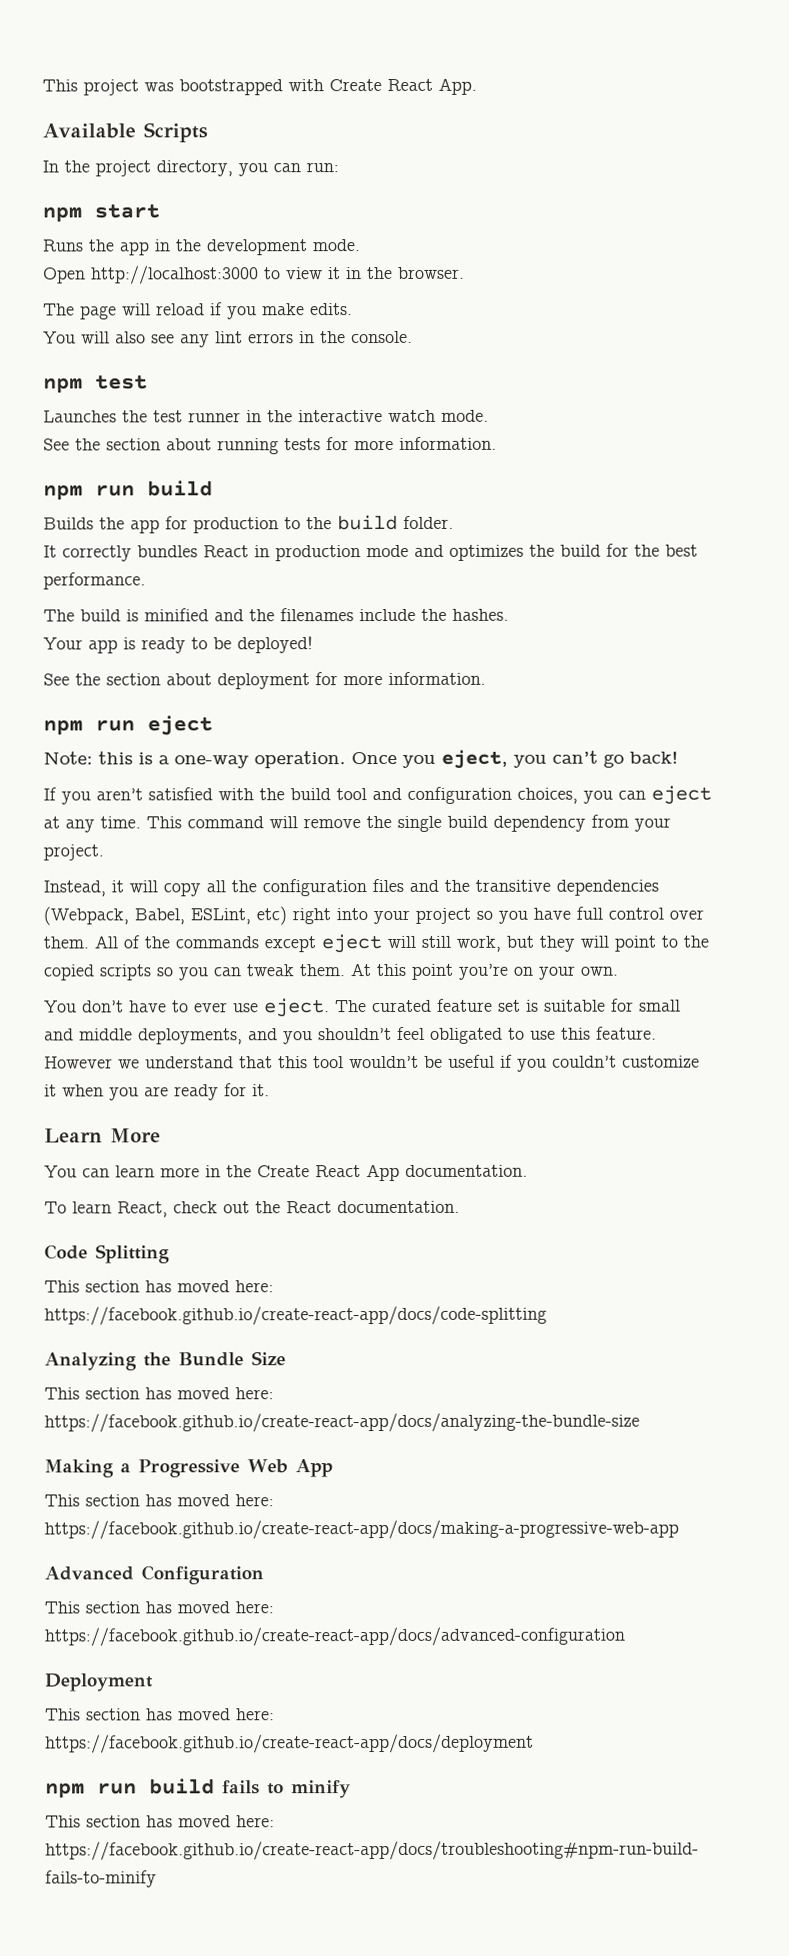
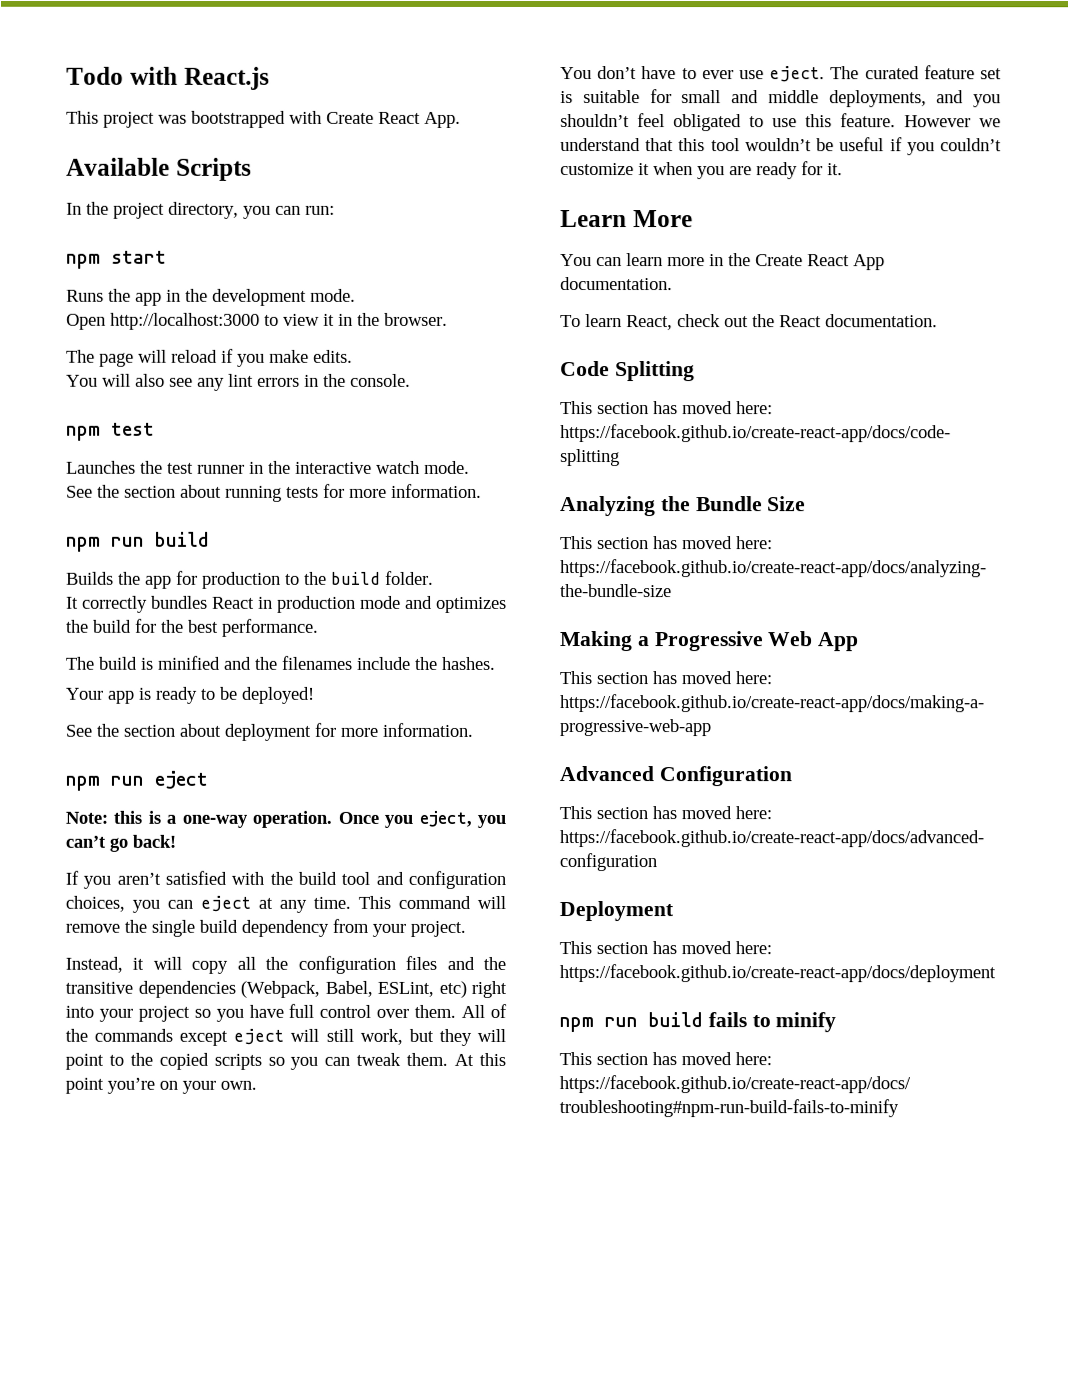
+ Todo with React.js

